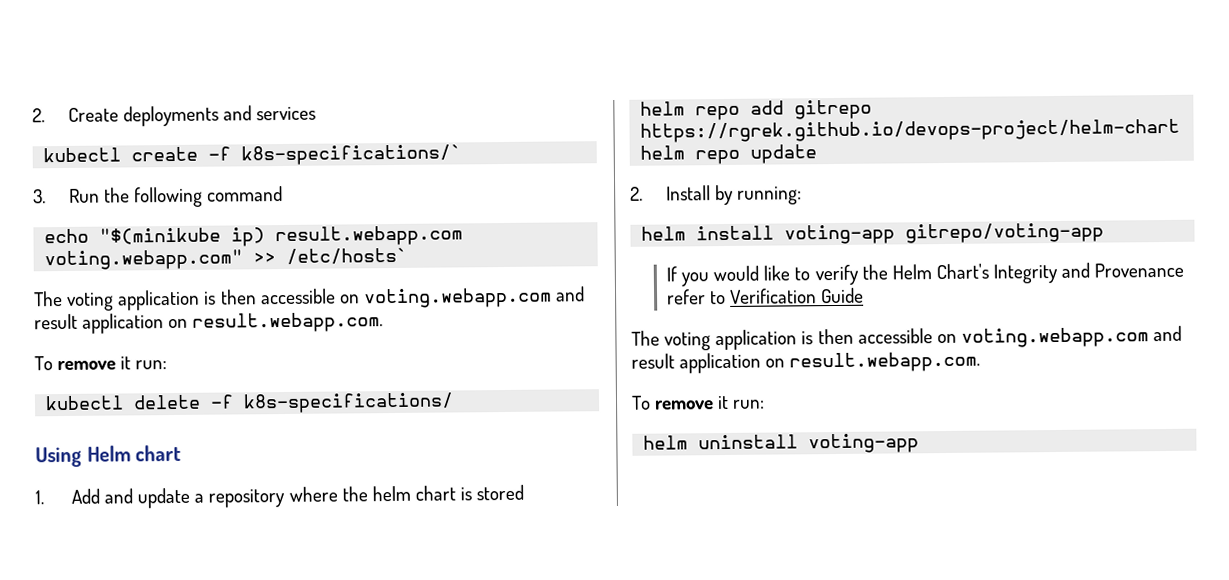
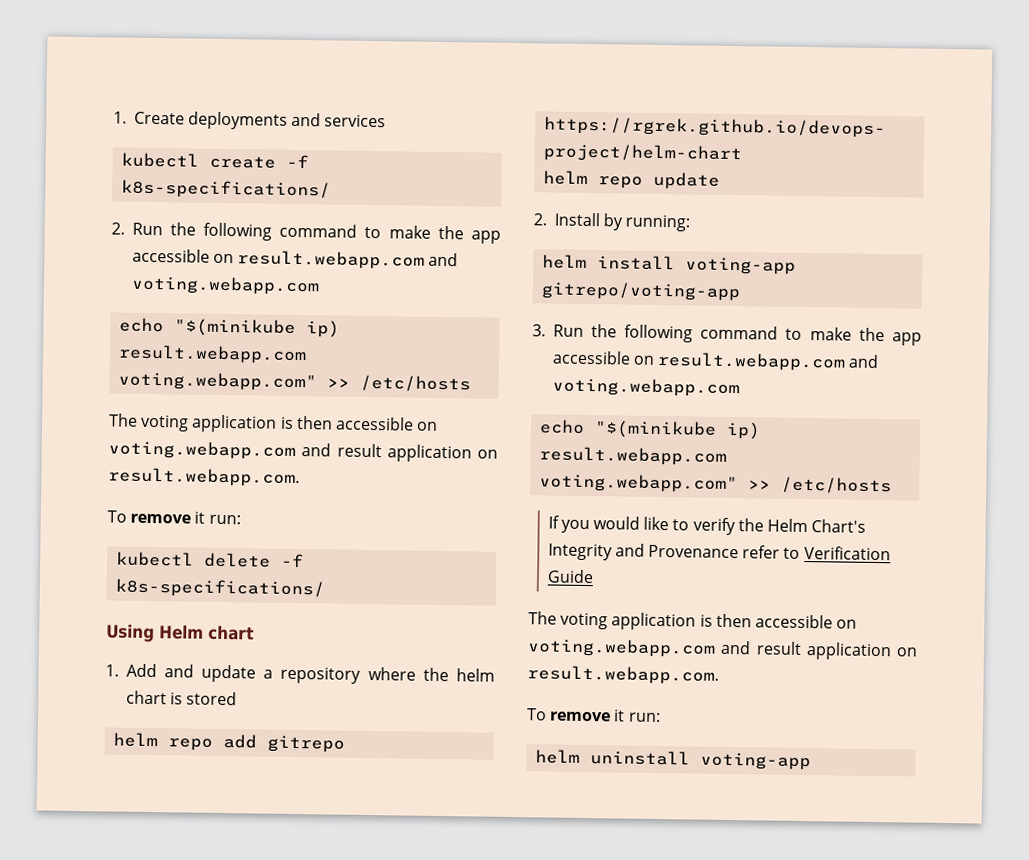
- 2. Create deployments and services
+ 1. Create deployments and services
- kubectl create -f k8s-specifications/`
- 3. Run the following command
- echo "$(minikube ip) result.webapp.com voting.webapp.com" >> /etc/hosts`
+ kubectl create -f k8s-specifications/
+ 2. Run the following command to make the app accessible on result.webapp.com and voting.webapp.com
+ echo "$(minikube ip) result.webapp.com voting.webapp.com" >> /etc/hosts
+ 3. Run the following command to make the app accessible on result.webapp.com and voting.webapp.com
+ echo "$(minikube ip) result.webapp.com voting.webapp.com" >> /etc/hosts

